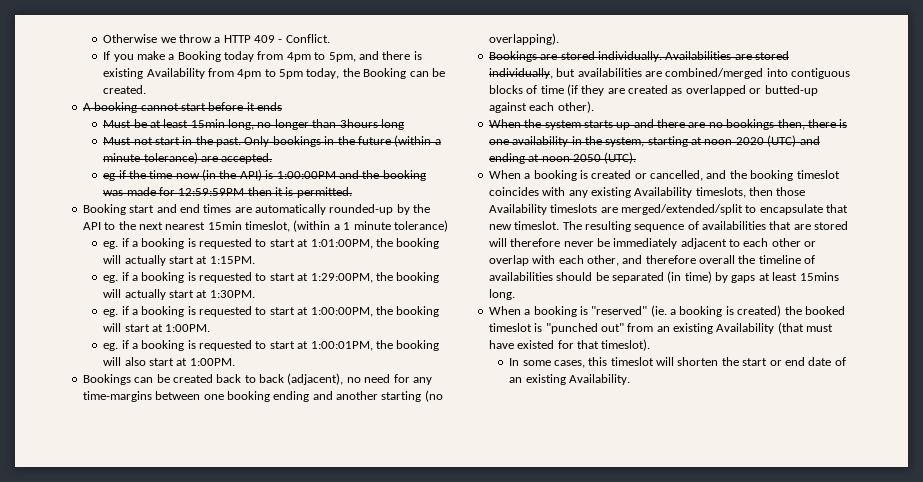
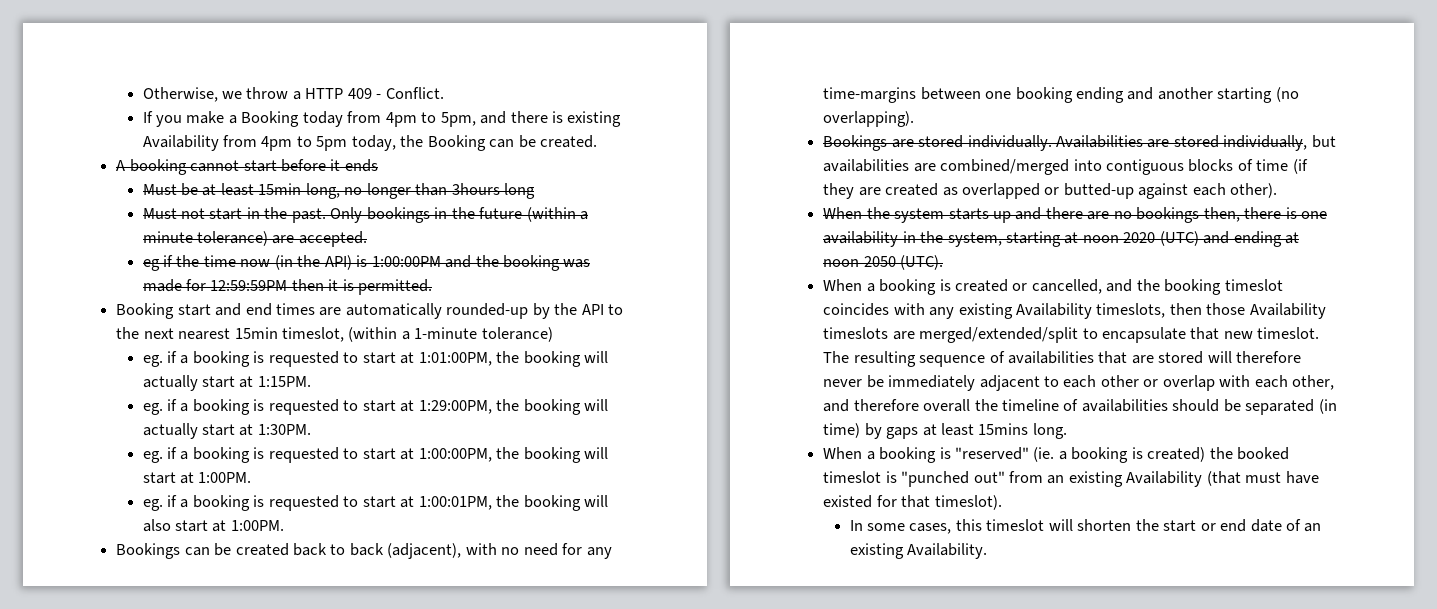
- Otherwise we throw a HTTP 409 - Conflict.
+ Otherwise, we throw a HTTP 409 - Conflict.
- Booking start and end times are automatically rounded-up by the API to the next nearest 15min timeslot, (within a 1 minute tolerance)
+ Booking start and end times are automatically rounded-up by the API to the next nearest 15min timeslot, (within a 1-minute tolerance)
- Bookings can be created back to back (adjacent), no need for any time-margins between one booking ending and another starting (no overlapping).
+ Bookings can be created back to back (adjacent), with no need for any time-margins between one booking ending and another starting (no overlapping).

